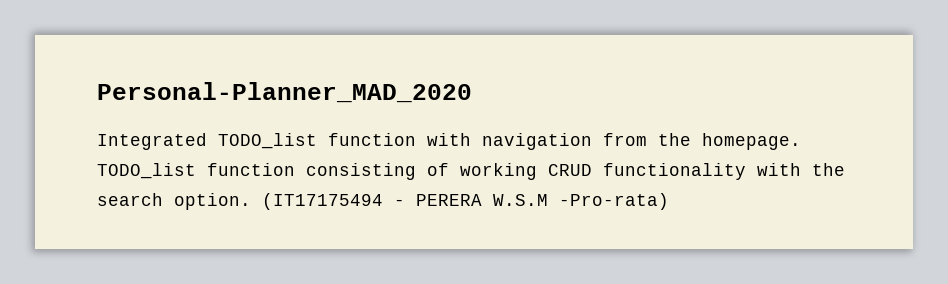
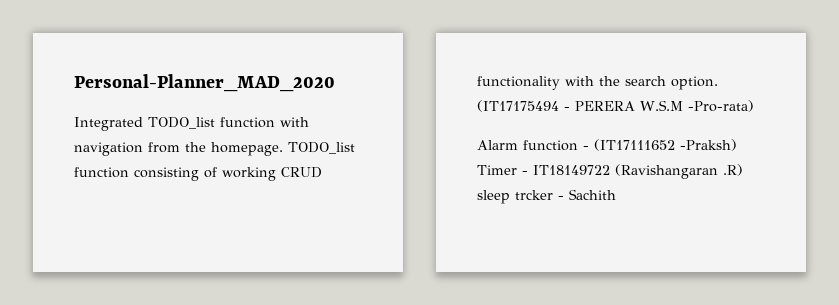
+ Alarm function - (IT17111652 -Praksh) Timer - IT18149722 (Ravishangaran .R) sleep trcker - Sachith

